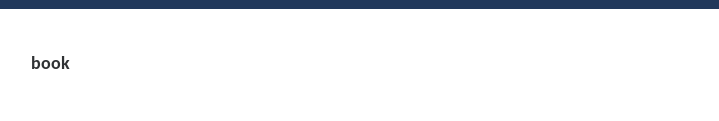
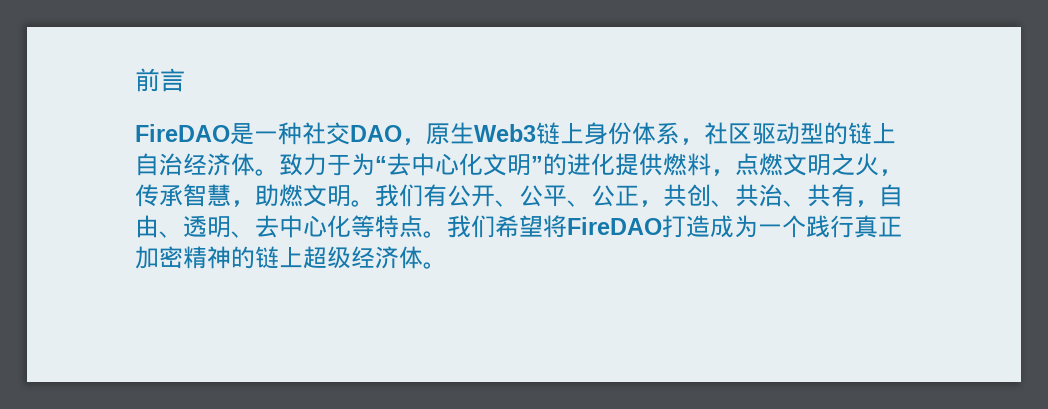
- book
+ 前言
+ FireDAO是一种社交DAO，原生Web3链上身份体系，社区驱动型的链上自治经济体。致力于为“去中心化文明”的进化提供燃料，点燃文明之火，传承智慧，助燃文明。我们有公开、公平、公正，共创、共治、共有，自由、透明、去中心化等特点。我们希望将FireDAO打造成为一个践行真正加密精神的链上超级经济体。

